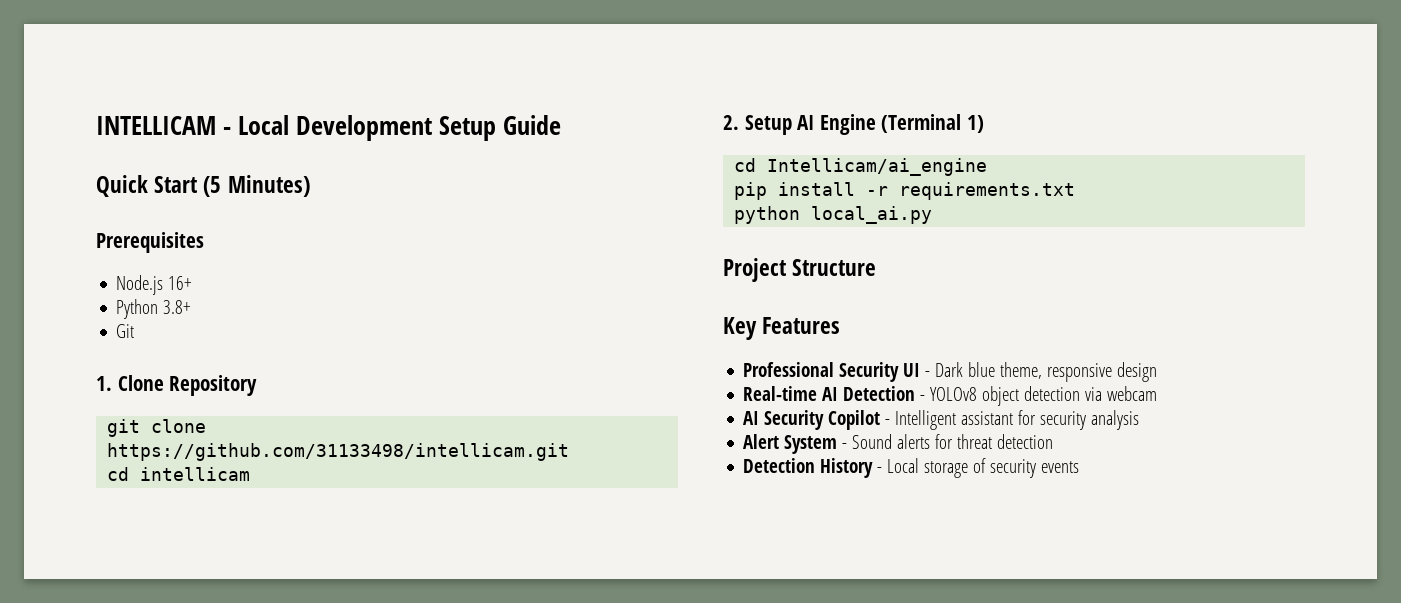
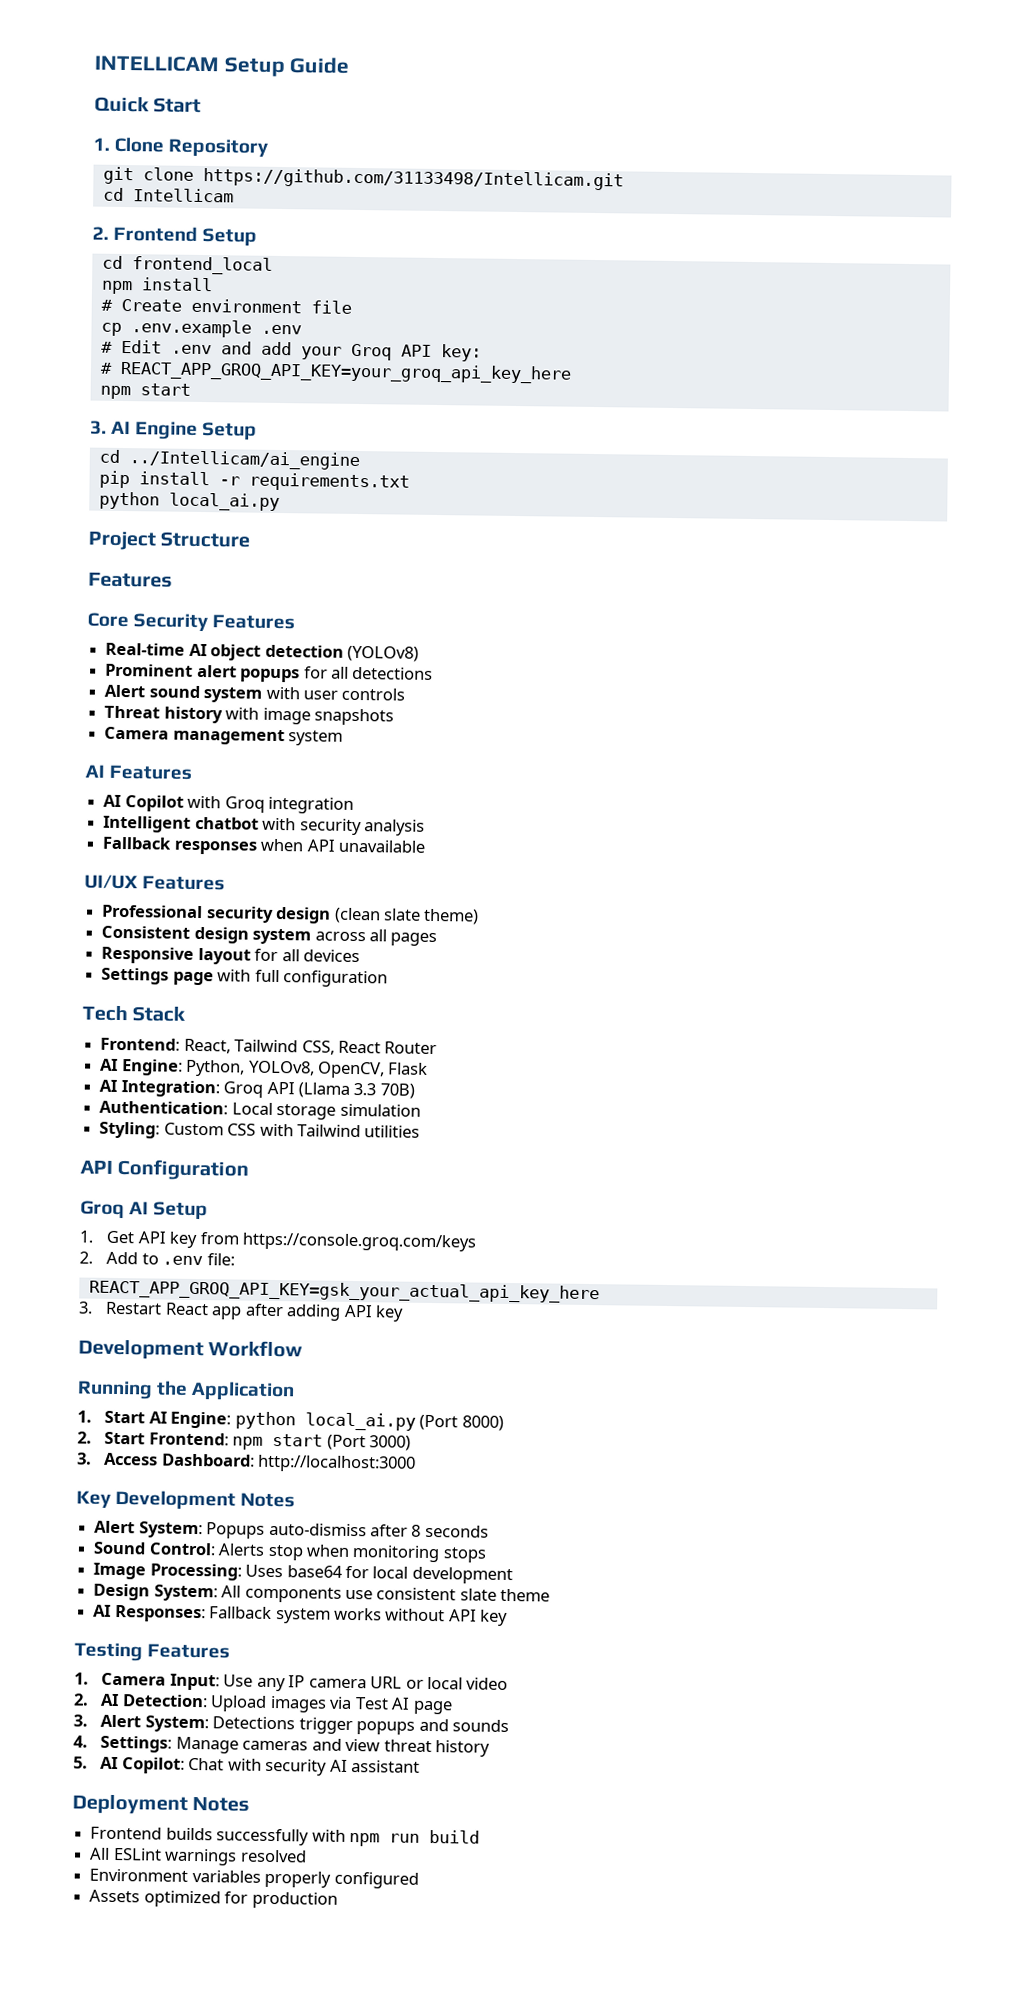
- INTELLICAM - Local Development Setup Guide
+ INTELLICAM Setup Guide
- Quick Start (5 Minutes)
- Prerequisites
- Node.js 16+
- Python 3.8+
- Git
+ Quick Start
- git clone https://github.com/31133498/intellicam.git
- cd intellicam
- 2. Setup AI Engine (Terminal 1)
- cd Intellicam/ai_engine
+ git clone https://github.com/31133498/Intellicam.git
+ cd Intellicam
+ 2. Frontend Setup
+ cd frontend_local
+ npm install
+ # Create environment file
+ cp .env.example .env
+ # Edit .env and add your Groq API key:
+ # REACT_APP_GROQ_API_KEY=your_groq_api_key_here
+ npm start
+ 3. AI Engine Setup
+ cd ../Intellicam/ai_engine
  Project Structure
- Key Features
- Professional Security UI - Dark blue theme, responsive design
- Real-time AI Detection - YOLOv8 object detection via webcam
- AI Security Copilot - Intelligent assistant for security analysis
- Alert System - Sound alerts for threat detection
- Detection History - Local storage of security events
+ Features
+ Core Security Features
+ Real-time AI object detection (YOLOv8)
+ Prominent alert popups for all detections
+ Alert sound system with user controls
+ Threat history with image snapshots
+ Camera management system
+ AI Features
+ AI Copilot with Groq integration
+ Intelligent chatbot with security analysis
+ Fallback responses when API unavailable
+ UI/UX Features
+ Professional security design (clean slate theme)
+ Consistent design system across all pages
+ Responsive layout for all devices
+ Settings page with full configuration
+ Tech Stack
+ Frontend: React, Tailwind CSS, React Router
+ AI Engine: Python, YOLOv8, OpenCV, Flask
+ AI Integration: Groq API (Llama 3.3 70B)
+ Authentication: Local storage simulation
+ Styling: Custom CSS with Tailwind utilities
+ API Configuration
+ Groq AI Setup
+ 1. Get API key from https://console.groq.com/keys
+ 2. Add to .env file:
+ REACT_APP_GROQ_API_KEY=gsk_your_actual_api_key_here
+ 3. Restart React app after adding API key
+ Development Workflow
+ Running the Application
+ 1. Start AI Engine: python local_ai.py (Port 8000)
+ 2. Start Frontend: npm start (Port 3000)
+ 3. Access Dashboard: http://localhost:3000
+ Key Development Notes
+ Alert System: Popups auto-dismiss after 8 seconds
+ Sound Control: Alerts stop when monitoring stops
+ Image Processing: Uses base64 for local development
+ Design System: All components use consistent slate theme
+ AI Responses: Fallback system works without API key
+ Testing Features
+ 1. Camera Input: Use any IP camera URL or local video
+ 2. AI Detection: Upload images via Test AI page
+ 3. Alert System: Detections trigger popups and sounds
+ 4. Settings: Manage cameras and view threat history
+ 5. AI Copilot: Chat with security AI assistant
+ Deployment Notes
+ Frontend builds successfully with npm run build
+ All ESLint warnings resolved
+ Environment variables properly configured
+ Assets optimized for production

